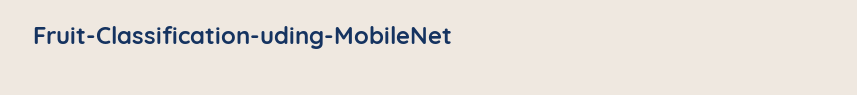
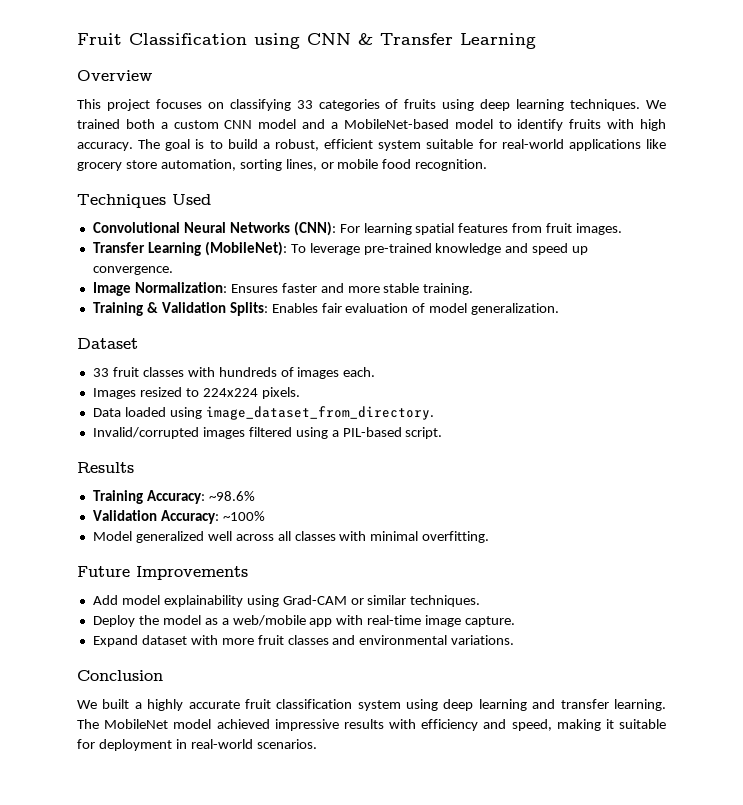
- Fruit-Classification-uding-MobileNet
+ Fruit Classification using CNN & Transfer Learning
+ Overview
+ This project focuses on classifying 33 categories of fruits using deep learning techniques. We trained both a custom CNN model and a MobileNet-based model to identify fruits with high accuracy. The goal is to build a robust, efficient system suitable for real-world applications like grocery store automation, sorting lines, or mobile food recognition.
+ Techniques Used
+ Convolutional Neural Networks (CNN): For learning spatial features from fruit images.
+ Transfer Learning (MobileNet): To leverage pre-trained knowledge and speed up convergence.
+ Image Normalization: Ensures faster and more stable training.
+ Training & Validation Splits: Enables fair evaluation of model generalization.
+ Dataset
+ 33 fruit classes with hundreds of images each.
+ Images resized to 224x224 pixels.
+ Data loaded using image_dataset_from_directory.
+ Invalid/corrupted images filtered using a PIL-based script.
+ Results
+ Training Accuracy: ~98.6%
+ Validation Accuracy: ~100%
+ Model generalized well across all classes with minimal overfitting.
+ Future Improvements
+ Add model explainability using Grad-CAM or similar techniques.
+ Deploy the model as a web/mobile app with real-time image capture.
+ Expand dataset with more fruit classes and environmental variations.
+ Conclusion
+ We built a highly accurate fruit classification system using deep learning and transfer learning. The MobileNet model achieved impressive results with efficiency and speed, making it suitable for deployment in real-world scenarios.

